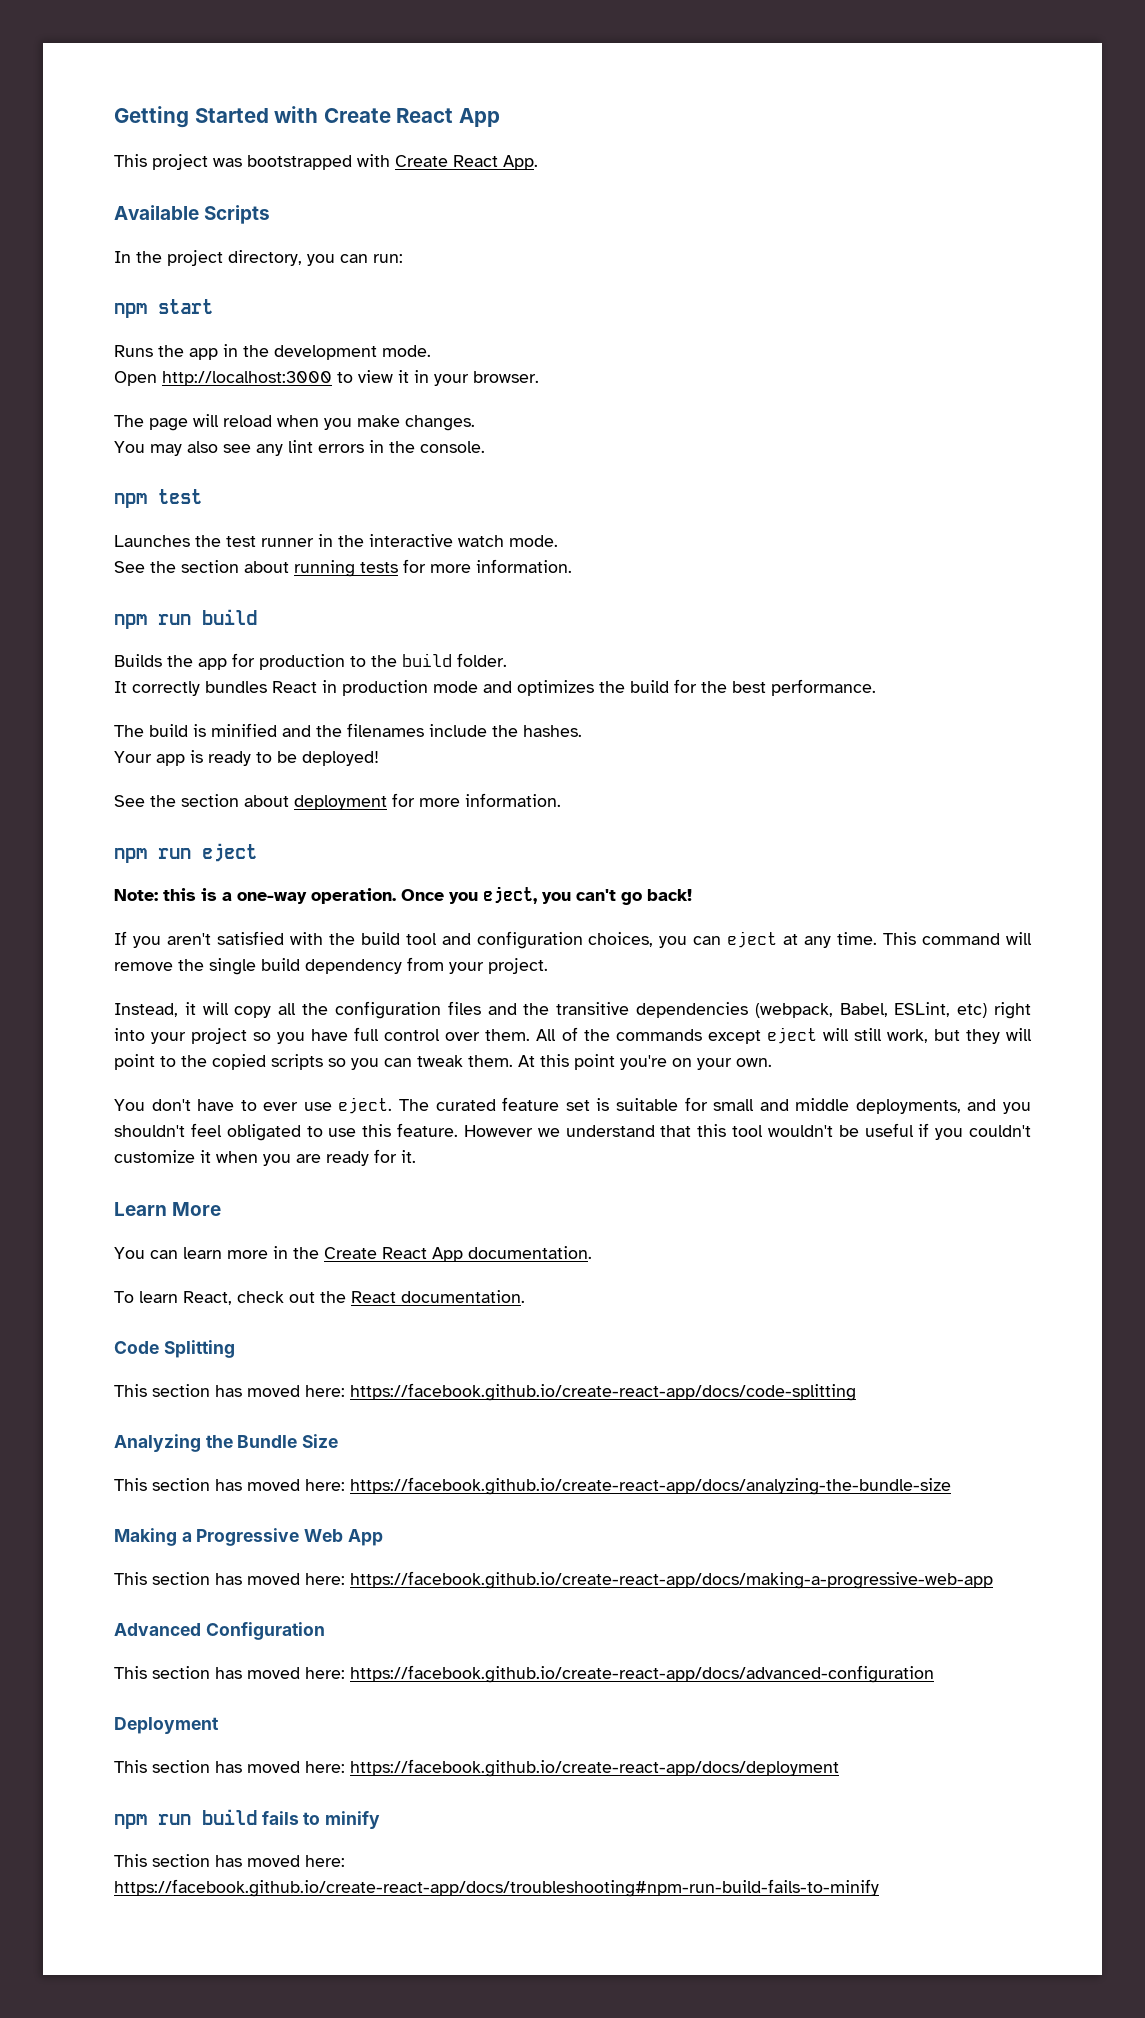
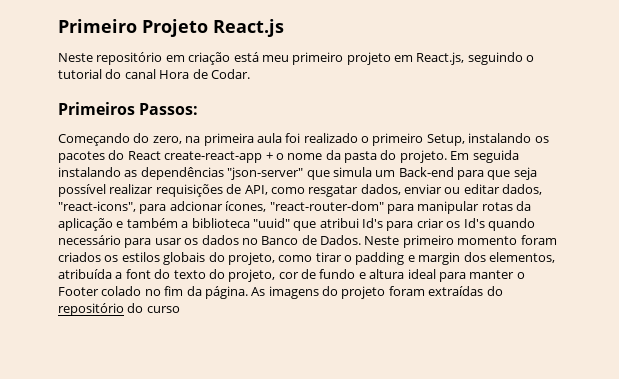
- Getting Started with Create React App
- This project was bootstrapped with Create React App.
- Available Scripts
- In the project directory, you can run:
- npm start
- Runs the app in the development mode.
- Open http://localhost:3000 to view it in your browser.
- The page will reload when you make changes.
- You may also see any lint errors in the console.
- npm test
- Launches the test runner in the interactive watch mode.
- See the section about running tests for more information.
- npm run build
- Builds the app for production to the build folder.
- It correctly bundles React in production mode and optimizes the build for the best performance.
- The build is minified and the filenames include the hashes.
- Your app is ready to be deployed!
- See the section about deployment for more information.
- npm run eject
- Note: this is a one-way operation. Once you eject, you can't go back!
- If you aren't satisfied with the build tool and configuration choices, you can eject at any time. This command will remove the single build dependency from your project.
- Instead, it will copy all the configuration files and the transitive dependencies (webpack, Babel, ESLint, etc) right into your project so you have full control over them. All of the commands except eject will still work, but they will point to the copied scripts so you can tweak them. At this point you're on your own.
- You don't have to ever use eject. The curated feature set is suitable for small and middle deployments, and you shouldn't feel obligated to use this feature. However we understand that this tool wouldn't be useful if you couldn't customize it when you are ready for it.
- Learn More
- You can learn more in the Create React App documentation.
- To learn React, check out the React documentation.
- Code Splitting
- This section has moved here: https://facebook.github.io/create-react-app/docs/code-splitting
- Analyzing the Bundle Size
- This section has moved here: https://facebook.github.io/create-react-app/docs/analyzing-the-bundle-size
- Making a Progressive Web App
- This section has moved here: https://facebook.github.io/create-react-app/docs/making-a-progressive-web-app
- Advanced Configuration
- This section has moved here: https://facebook.github.io/create-react-app/docs/advanced-configuration
- Deployment
- This section has moved here: https://facebook.github.io/create-react-app/docs/deployment
- npm run build fails to minify
- This section has moved here: https://facebook.github.io/create-react-app/docs/troubleshooting#npm-run-build-fails-to-minify
+ Primeiro Projeto React.js
+ Neste repositório em criação está meu primeiro projeto em React.js, seguindo o tutorial do canal Hora de Codar.
+ Primeiros Passos:
+ Começando do zero, na primeira aula foi realizado o primeiro Setup, instalando os pacotes do React create-react-app + o nome da pasta do projeto. Em seguida instalando as dependências "json-server" que simula um Back-end para que seja possível realizar requisições de API, como resgatar dados, enviar ou editar dados, "react-icons", para adcionar ícones, "react-router-dom" para manipular rotas da aplicação e também a biblioteca "uuid" que atribui Id's para criar os Id's quando necessário para usar os dados no Banco de Dados. Neste primeiro momento foram criados os estilos globais do projeto, como tirar o padding e margin dos elementos, atribuída a font do texto do projeto, cor de fundo e altura ideal para manter o Footer colado no fim da página. As imagens do projeto foram extraídas do repositório do curso

